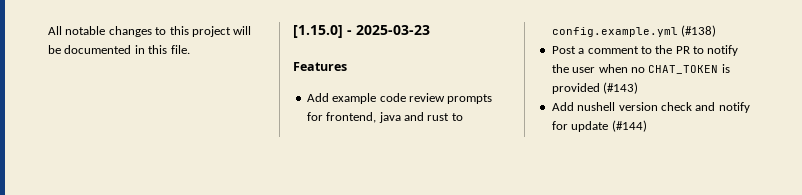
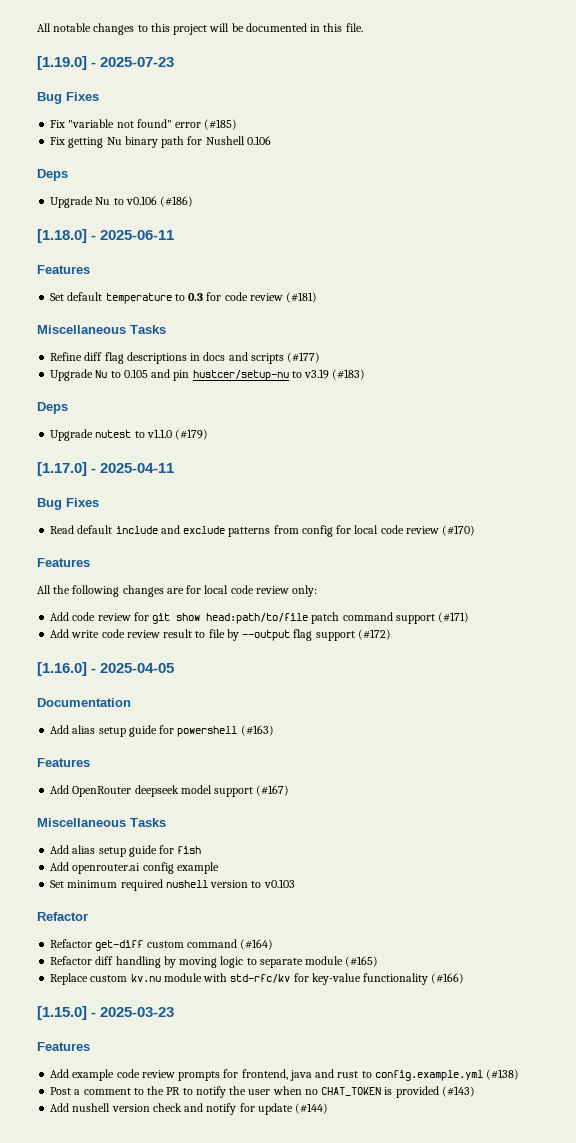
+ [1.19.0] - 2025-07-23
+ Bug Fixes
+ Fix "variable not found" error (#185)
+ Fix getting Nu binary path for Nushell 0.106
+ Deps
+ Upgrade Nu to v0.106 (#186)
+ [1.18.0] - 2025-06-11
+ Features
+ Set default temperature to 0.3 for code review (#181)
+ Miscellaneous Tasks
+ Refine diff flag descriptions in docs and scripts (#177)
+ Upgrade Nu to 0.105 and pin hustcer/setup-nu to v3.19 (#183)
+ Deps
+ Upgrade nutest to v1.1.0 (#179)
+ [1.17.0] - 2025-04-11
+ Bug Fixes
+ Read default include and exclude patterns from config for local code review (#170)
+ Features
+ All the following changes are for local code review only:
+ Add code review for git show head:path/to/file patch command support (#171)
+ Add write code review result to file by --output flag support (#172)
+ [1.16.0] - 2025-04-05
+ Documentation
+ Add alias setup guide for powershell (#163)
+ Features
+ Add OpenRouter deepseek model support (#167)
+ Miscellaneous Tasks
+ Add alias setup guide for fish
+ Add openrouter.ai config example
+ Set minimum required nushell version to v0.103
+ Refactor
+ Refactor get-diff custom command (#164)
+ Refactor diff handling by moving logic to separate module (#165)
+ Replace custom kv.nu module with std-rfc/kv for key-value functionality (#166)

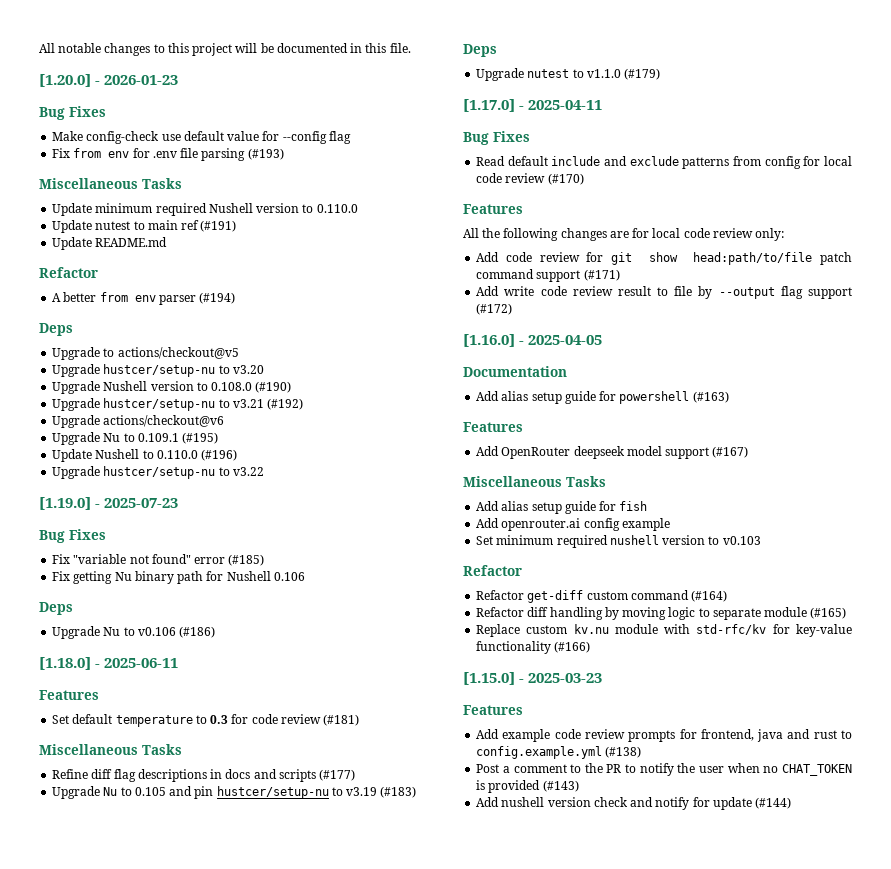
+ [1.20.0] - 2026-01-23
+ Bug Fixes
+ Make config-check use default value for --config flag
+ Fix from env for .env file parsing (#193)
+ Miscellaneous Tasks
+ Update minimum required Nushell version to 0.110.0
+ Update nutest to main ref (#191)
+ Update README.md
+ Refactor
+ A better from env parser (#194)
+ Deps
+ Upgrade to actions/checkout@v5
+ Upgrade hustcer/setup-nu to v3.20
+ Upgrade Nushell version to 0.108.0 (#190)
+ Upgrade hustcer/setup-nu to v3.21 (#192)
+ Upgrade actions/checkout@v6
+ Upgrade Nu to 0.109.1 (#195)
+ Update Nushell to 0.110.0 (#196)
+ Upgrade hustcer/setup-nu to v3.22

